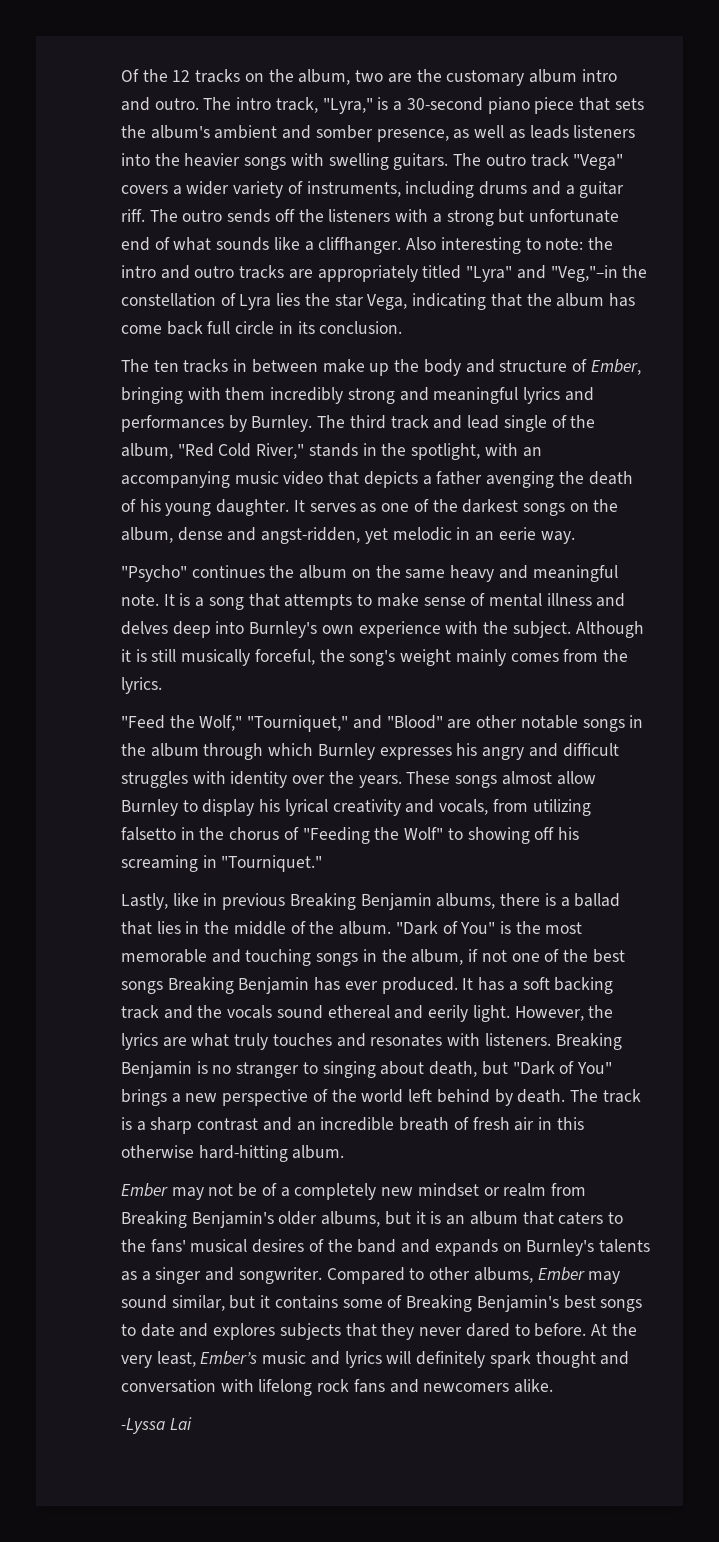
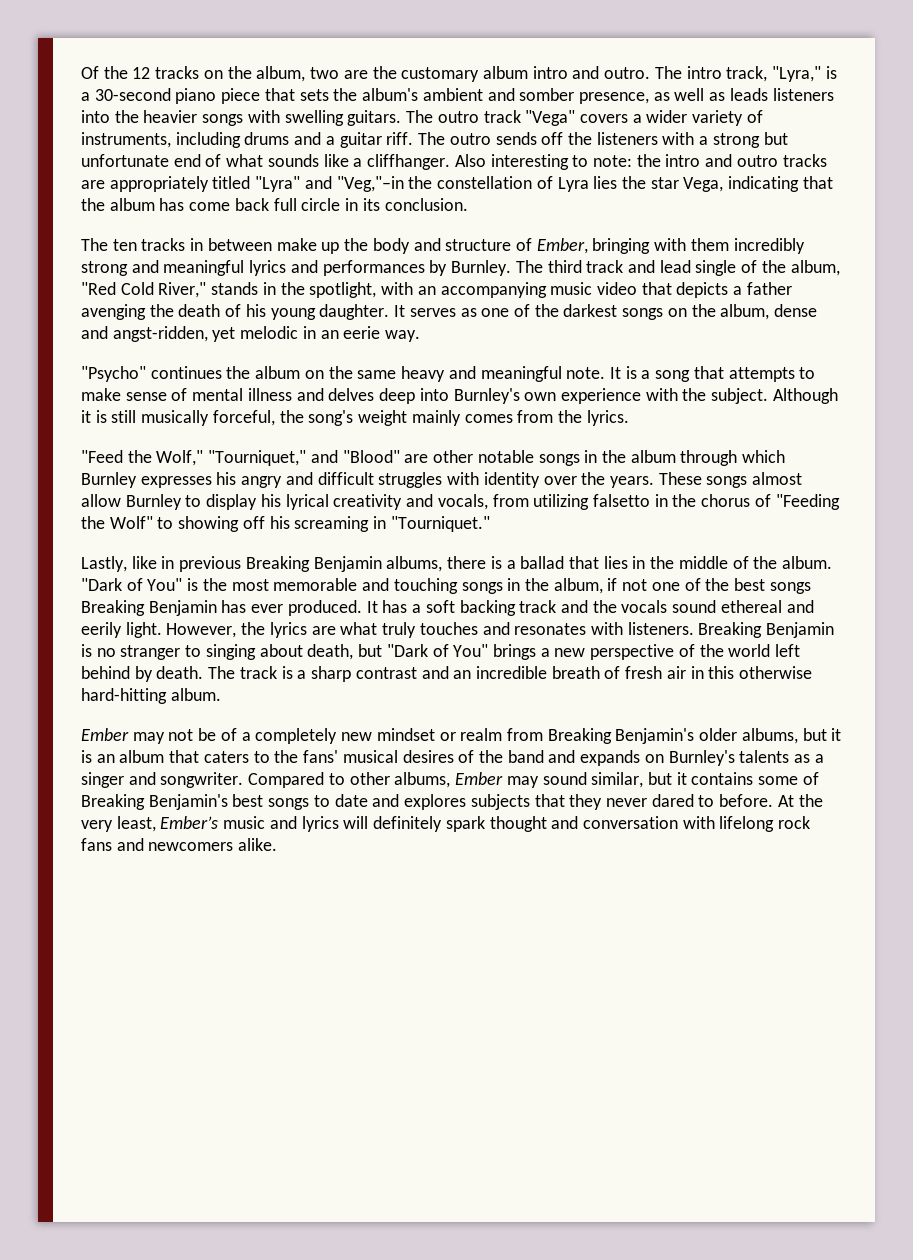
- -Lyssa Lai

